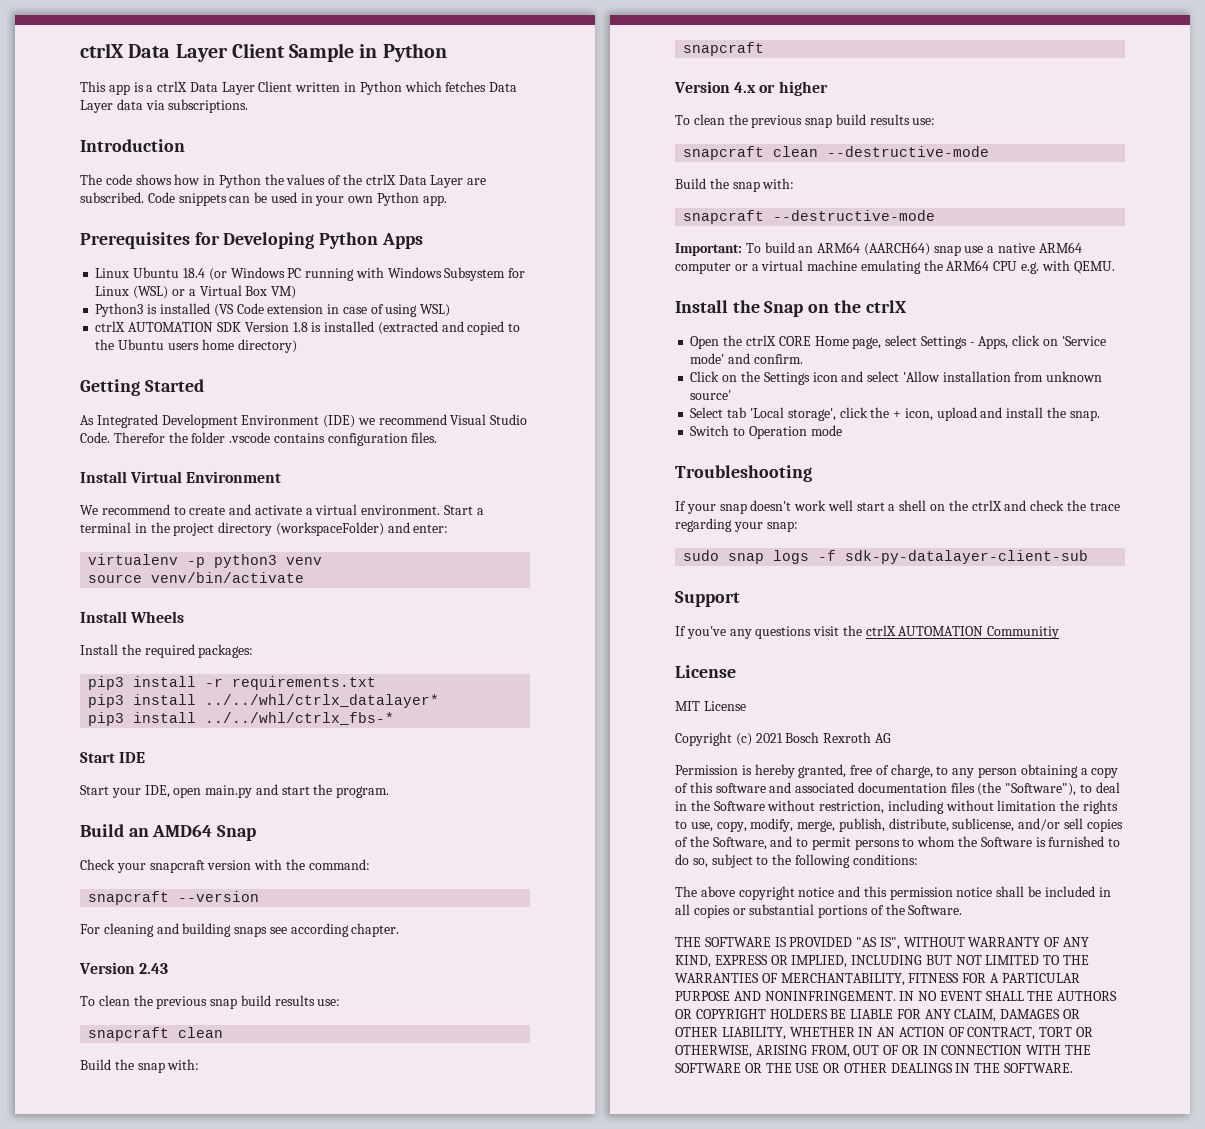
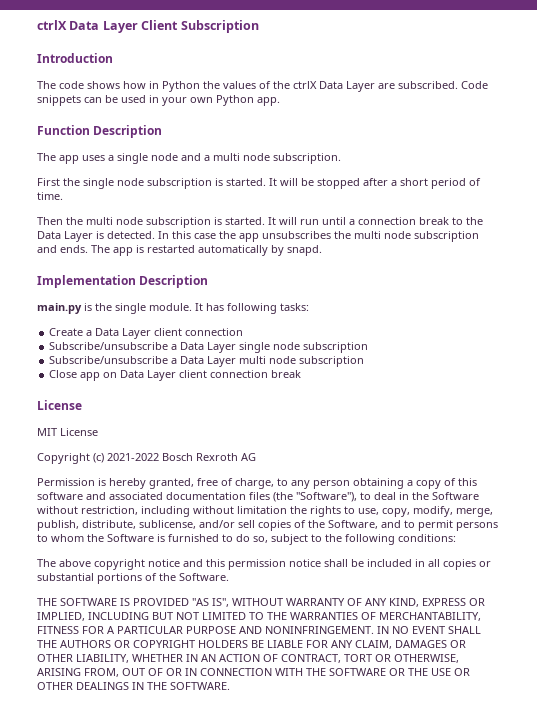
- ctrlX Data Layer Client Sample in Python
- This app is a ctrlX Data Layer Client written in Python which fetches Data Layer data via subscriptions.
+ ctrlX Data Layer Client Subscription
- Prerequisites for Developing Python Apps
- Linux Ubuntu 18.4 (or Windows PC running with Windows Subsystem for Linux (WSL) or a Virtual Box VM)
- Python3 is installed (VS Code extension in case of using WSL)
- ctrlX AUTOMATION SDK Version 1.8 is installed (extracted and copied to the Ubuntu users home directory)
- Getting Started
- As Integrated Development Environment (IDE) we recommend Visual Studio Code. Therefor the folder .vscode contains configuration files.
- Install Virtual Environment
- We recommend to create and activate a virtual environment. Start a terminal in the project directory (workspaceFolder) and enter:
- virtualenv -p python3 venv
- source venv/bin/activate
- Install Wheels
- Install the required packages:
- pip3 install -r requirements.txt
- pip3 install ../../whl/ctrlx_datalayer*
- pip3 install ../../whl/ctrlx_fbs-*
- Start IDE
- Start your IDE, open main.py and start the program.
- Build an AMD64 Snap
- Check your snapcraft version with the command:
- snapcraft --version
- For cleaning and building snaps see according chapter.
- Version 2.43
- To clean the previous snap build results use:
- snapcraft clean
- Build the snap with:
- snapcraft
- Version 4.x or higher
- To clean the previous snap build results use:
- snapcraft clean --destructive-mode
- Build the snap with:
- snapcraft --destructive-mode
- Important: To build an ARM64 (AARCH64) snap use a native ARM64 computer or a virtual machine emulating the ARM64 CPU e.g. with QEMU.
- Install the Snap on the ctrlX
- Open the ctrlX CORE Home page, select Settings - Apps, click on 'Service mode' and confirm.
- Click on the Settings icon and select 'Allow installation from unknown source'
- Select tab 'Local storage', click the + icon, upload and install the snap.
- Switch to Operation mode
- Troubleshooting
- If your snap doesn't work well start a shell on the ctrlX and check the trace regarding your snap:
- sudo snap logs -f sdk-py-datalayer-client-sub
- Support
- If you've any questions visit the ctrlX AUTOMATION Communitiy
+ Function Description
+ The app uses a single node and a multi node subscription.
+ First the single node subscription is started. It will be stopped after a short period of time.
+ Then the multi node subscription is started. It will run until a connection break to the Data Layer is detected. In this case the app unsubscribes the multi node subscription and ends. The app is restarted automatically by snapd.
+ Implementation Description
+ main.py is the single module. It has following tasks:
+ Create a Data Layer client connection
+ Subscribe/unsubscribe a Data Layer single node subscription
+ Subscribe/unsubscribe a Data Layer multi node subscription
+ Close app on Data Layer client connection break
- Copyright (c) 2021 Bosch Rexroth AG
+ Copyright (c) 2021-2022 Bosch Rexroth AG

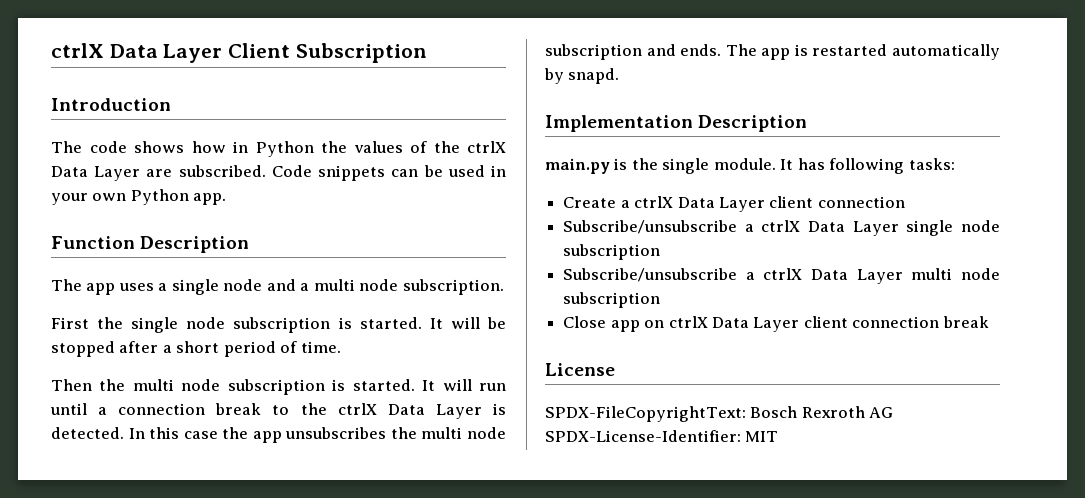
- It will run until a connection break to the Data Layer is detected.
+ It will run until a connection break to the ctrlX Data Layer is detected.
- Create a Data Layer client connection
+ Create a ctrlX Data Layer client connection
- Subscribe/unsubscribe a Data Layer single node subscription
+ Subscribe/unsubscribe a ctrlX Data Layer single node subscription
- Subscribe/unsubscribe a Data Layer multi node subscription
+ Subscribe/unsubscribe a ctrlX Data Layer multi node subscription
- Close app on Data Layer client connection break
+ Close app on ctrlX Data Layer client connection break
- MIT License
- Copyright (c) 2021-2022 Bosch Rexroth AG
- Permission is hereby granted, free of charge, to any person obtaining a copy of this software and associated documentation files (the "Software"), to deal in the Software without restriction, including without limitation the rights to use, copy, modify, merge, publish, distribute, sublicense, and/or sell copies of the Software, and to permit persons to whom the Software is furnished to do so, subject to the following conditions:
- The above copyright notice and this permission notice shall be included in all copies or substantial portions of the Software.
- THE SOFTWARE IS PROVIDED "AS IS", WITHOUT WARRANTY OF ANY KIND, EXPRESS OR IMPLIED, INCLUDING BUT NOT LIMITED TO THE WARRANTIES OF MERCHANTABILITY, FITNESS FOR A PARTICULAR PURPOSE AND NONINFRINGEMENT. IN NO EVENT SHALL THE AUTHORS OR COPYRIGHT HOLDERS BE LIABLE FOR ANY CLAIM, DAMAGES OR OTHER LIABILITY, WHETHER IN AN ACTION OF CONTRACT, TORT OR OTHERWISE, ARISING FROM, OUT OF OR IN CONNECTION WITH THE SOFTWARE OR THE USE OR OTHER DEALINGS IN THE SOFTWARE.
+ SPDX-FileCopyrightText: Bosch Rexroth AG SPDX-License-Identifier: MIT

